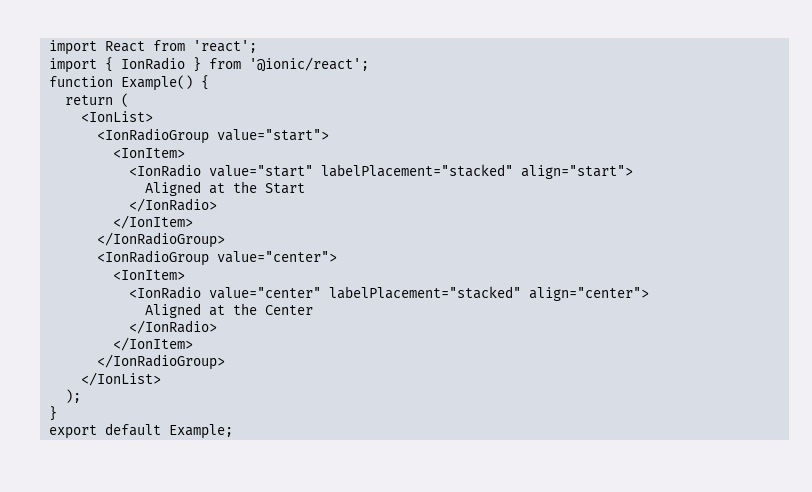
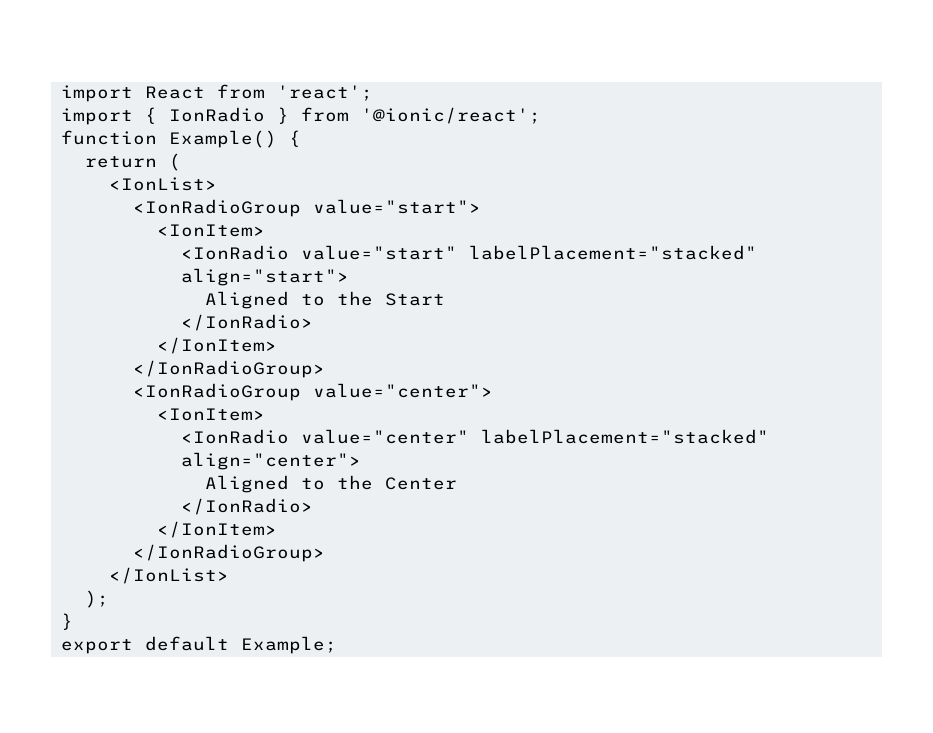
- Aligned at the Start
+ Aligned to the Start
- Aligned at the Center
+ Aligned to the Center

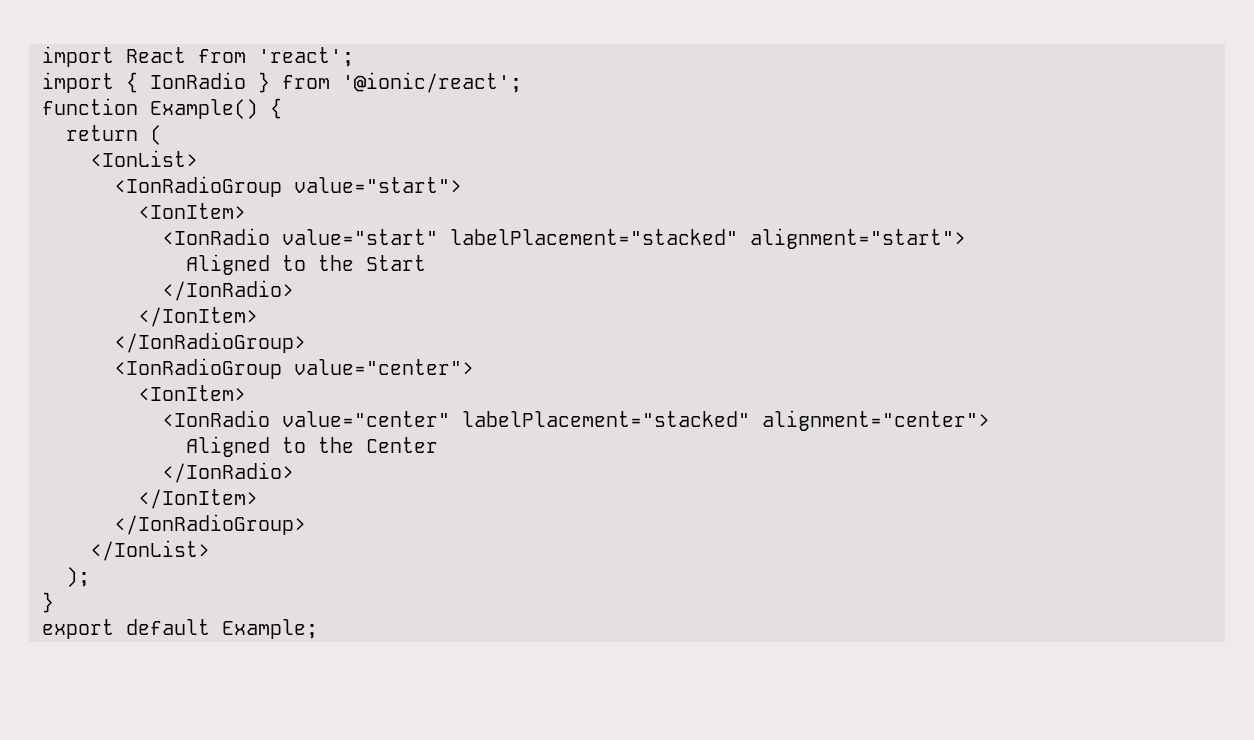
- <IonRadio value="start" labelPlacement="stacked" align="start">
+ <IonRadio value="start" labelPlacement="stacked" alignment="start">
- <IonRadio value="center" labelPlacement="stacked" align="center">
+ <IonRadio value="center" labelPlacement="stacked" alignment="center">

